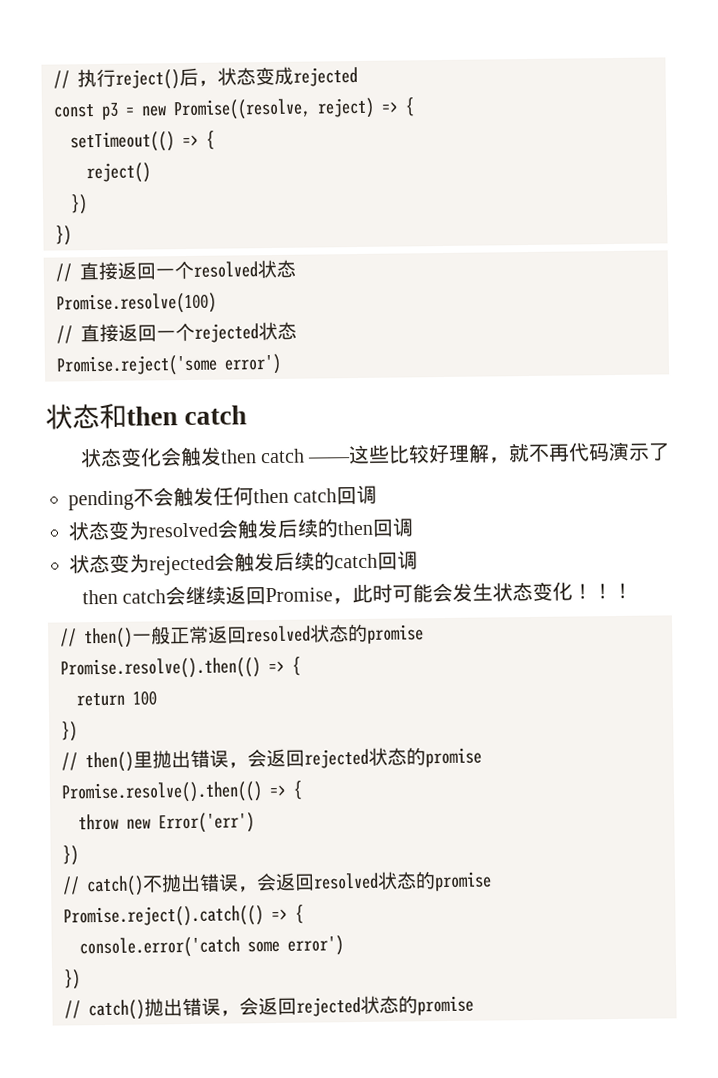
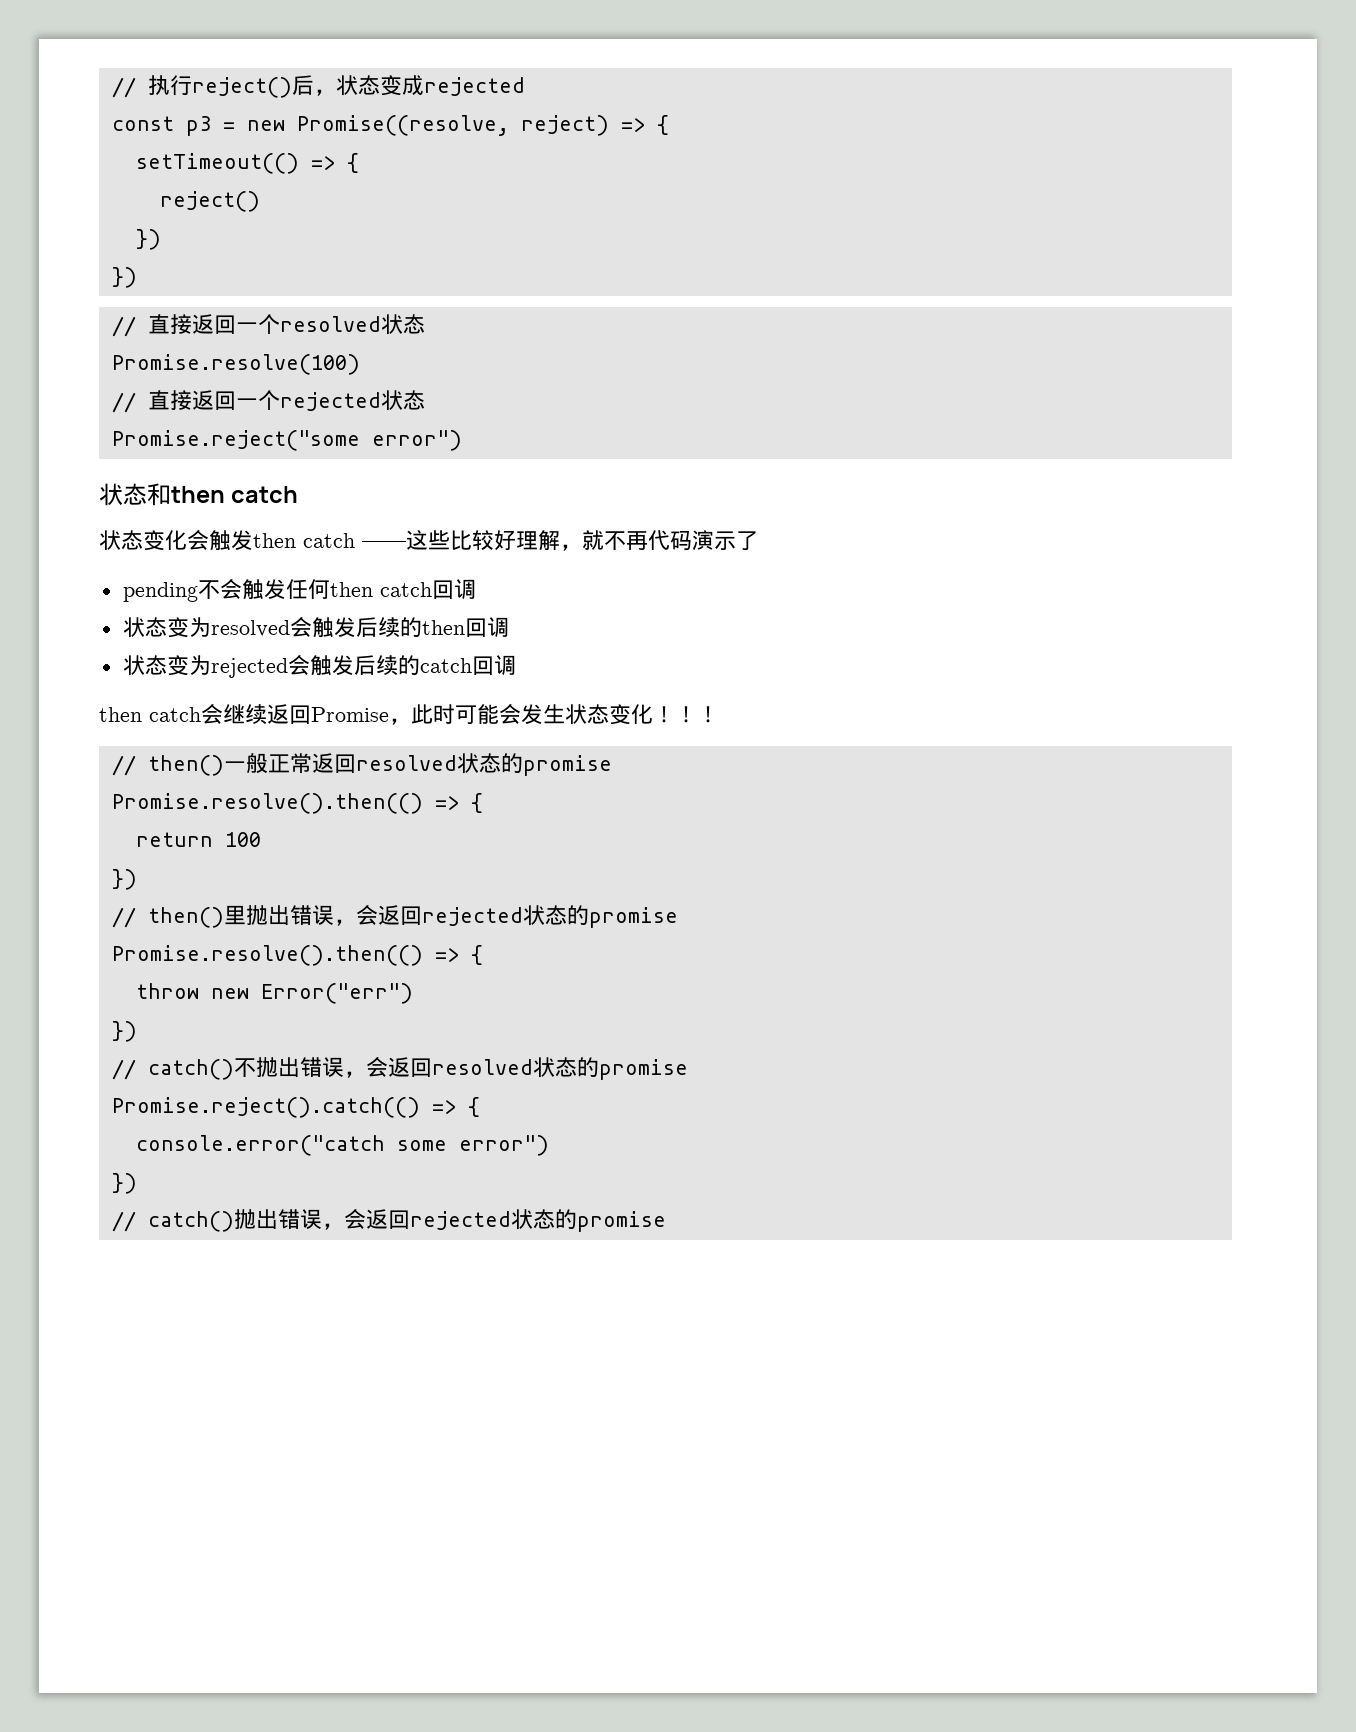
- Promise.reject('some error')
+ Promise.reject("some error")
- throw new Error('err')
+ throw new Error("err")
- console.error('catch some error')
+ console.error("catch some error")

